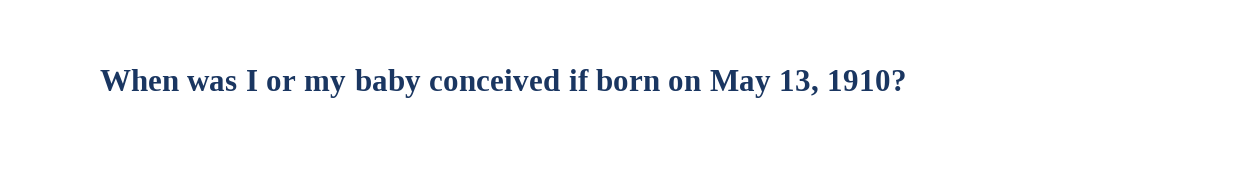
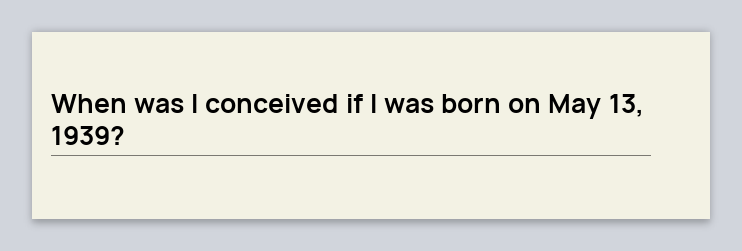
- When was I or my baby conceived if born on May 13, 1910?
+ When was I conceived if I was born on May 13, 1939?

